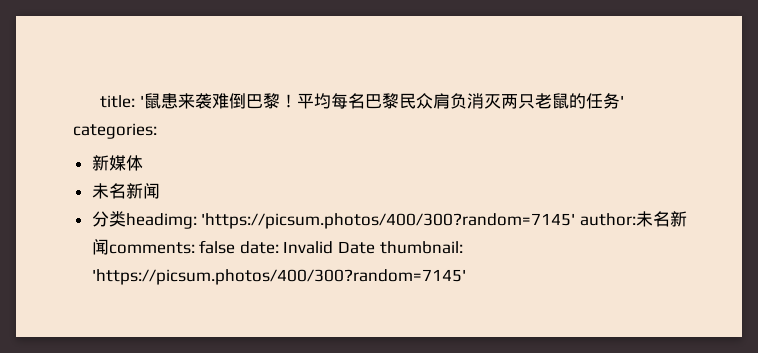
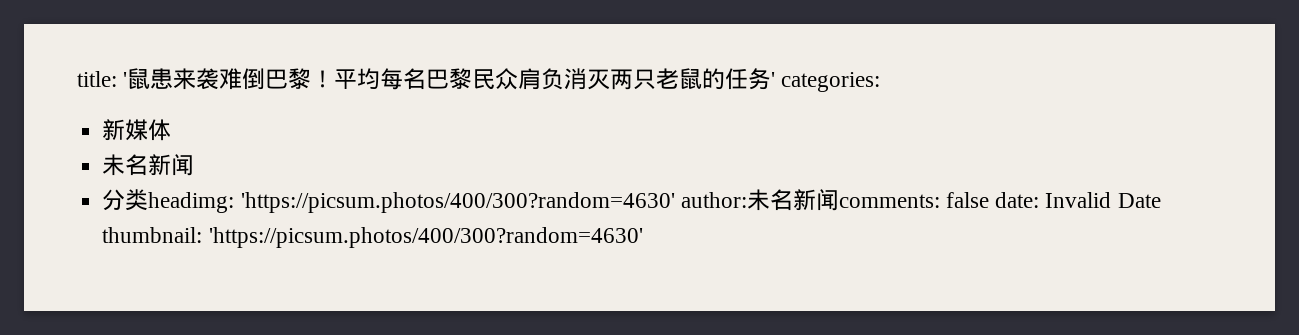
- 分类headimg: 'https://picsum.photos/400/300?random=7145' author:未名新闻comments: false date: Invalid Date thumbnail: 'https://picsum.photos/400/300?random=7145'
+ 分类headimg: 'https://picsum.photos/400/300?random=4630' author:未名新闻comments: false date: Invalid Date thumbnail: 'https://picsum.photos/400/300?random=4630'

